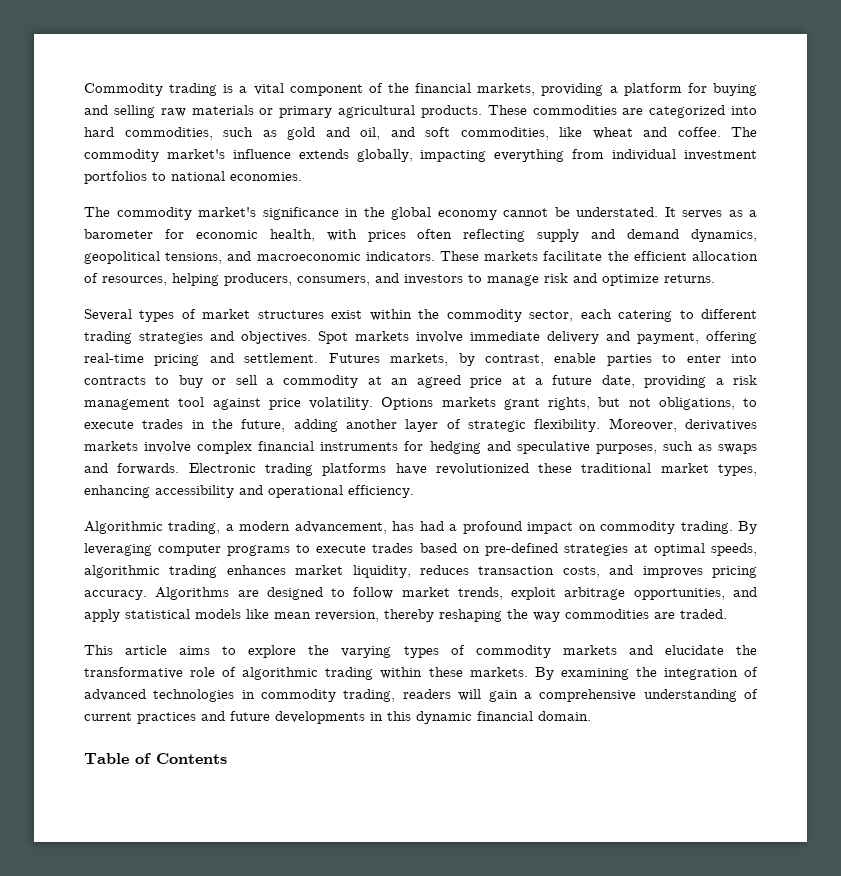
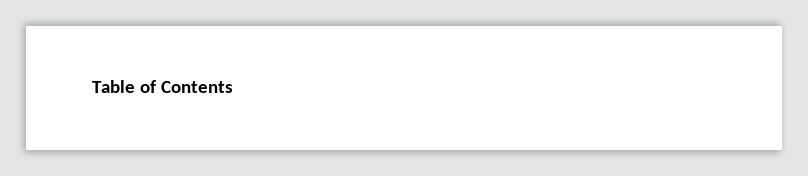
- Commodity trading is a vital component of the financial markets, providing a platform for buying and selling raw materials or primary agricultural products. These commodities are categorized into hard commodities, such as gold and oil, and soft commodities, like wheat and coffee. The commodity market's influence extends globally, impacting everything from individual investment portfolios to national economies.
- The commodity market's significance in the global economy cannot be understated. It serves as a barometer for economic health, with prices often reflecting supply and demand dynamics, geopolitical tensions, and macroeconomic indicators. These markets facilitate the efficient allocation of resources, helping producers, consumers, and investors to manage risk and optimize returns.
- Several types of market structures exist within the commodity sector, each catering to different trading strategies and objectives. Spot markets involve immediate delivery and payment, offering real-time pricing and settlement. Futures markets, by contrast, enable parties to enter into contracts to buy or sell a commodity at an agreed price at a future date, providing a risk management tool against price volatility. Options markets grant rights, but not obligations, to execute trades in the future, adding another layer of strategic flexibility. Moreover, derivatives markets involve complex financial instruments for hedging and speculative purposes, such as swaps and forwards. Electronic trading platforms have revolutionized these traditional market types, enhancing accessibility and operational efficiency.
- Algorithmic trading, a modern advancement, has had a profound impact on commodity trading. By leveraging computer programs to execute trades based on pre-defined strategies at optimal speeds, algorithmic trading enhances market liquidity, reduces transaction costs, and improves pricing accuracy. Algorithms are designed to follow market trends, exploit arbitrage opportunities, and apply statistical models like mean reversion, thereby reshaping the way commodities are traded.
- This article aims to explore the varying types of commodity markets and elucidate the transformative role of algorithmic trading within these markets. By examining the integration of advanced technologies in commodity trading, readers will gain a comprehensive understanding of current practices and future developments in this dynamic financial domain.

